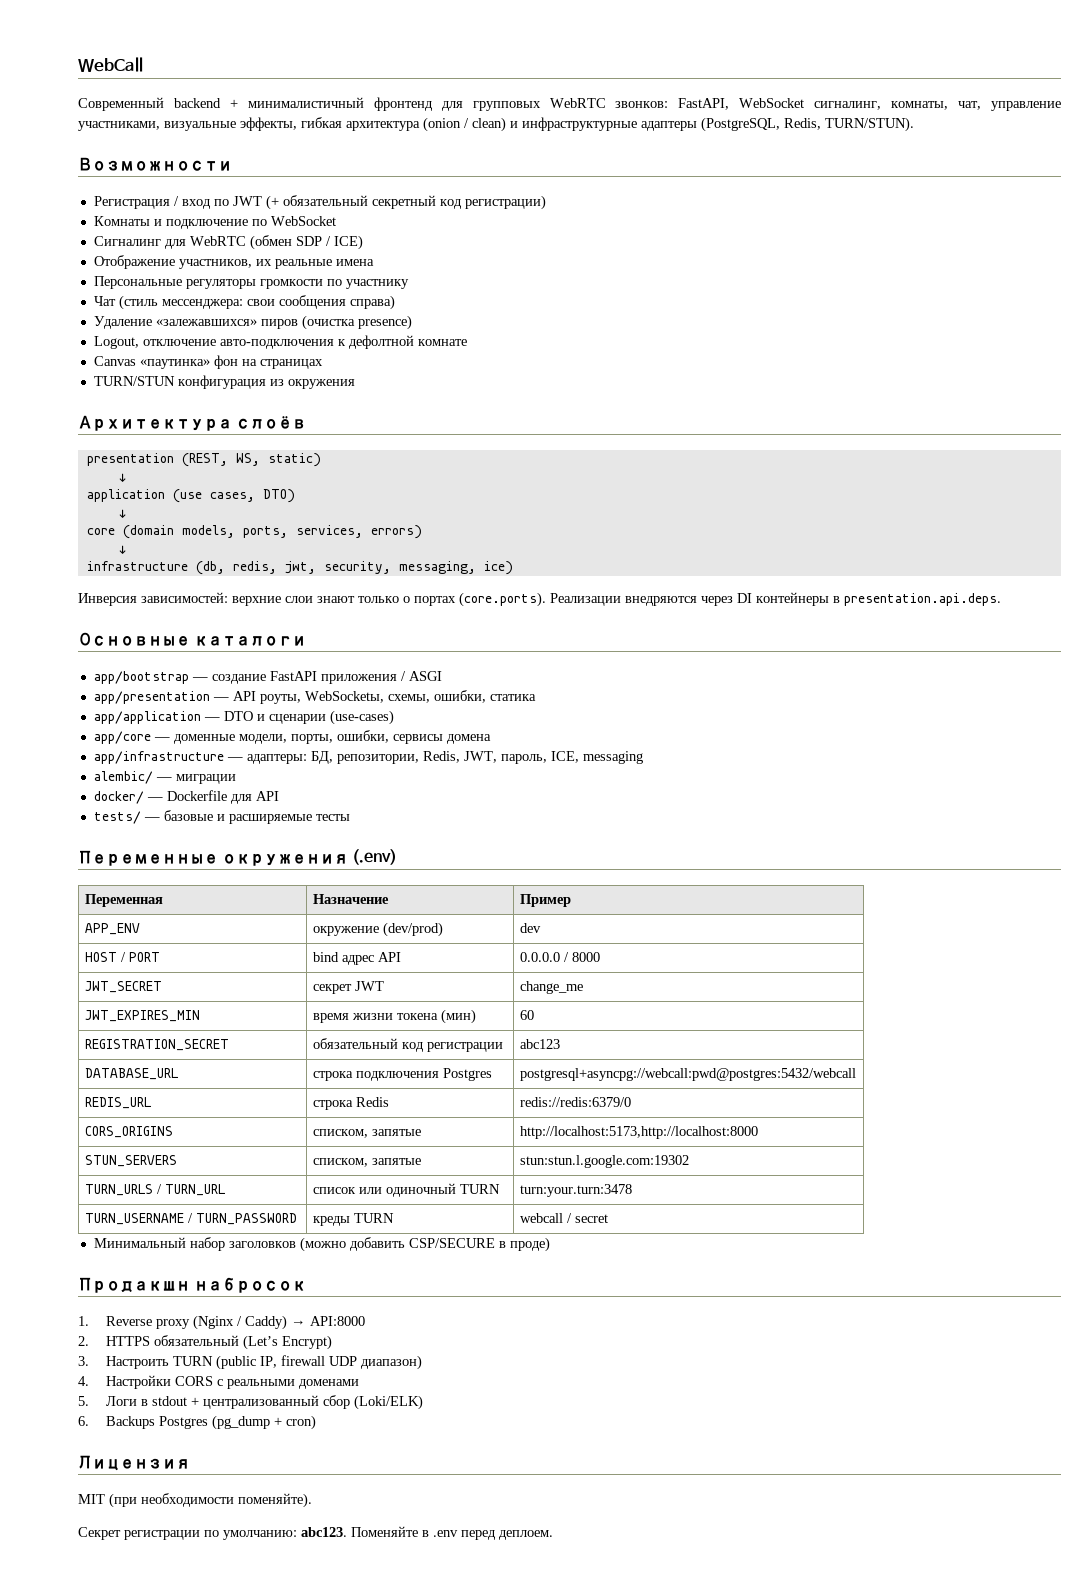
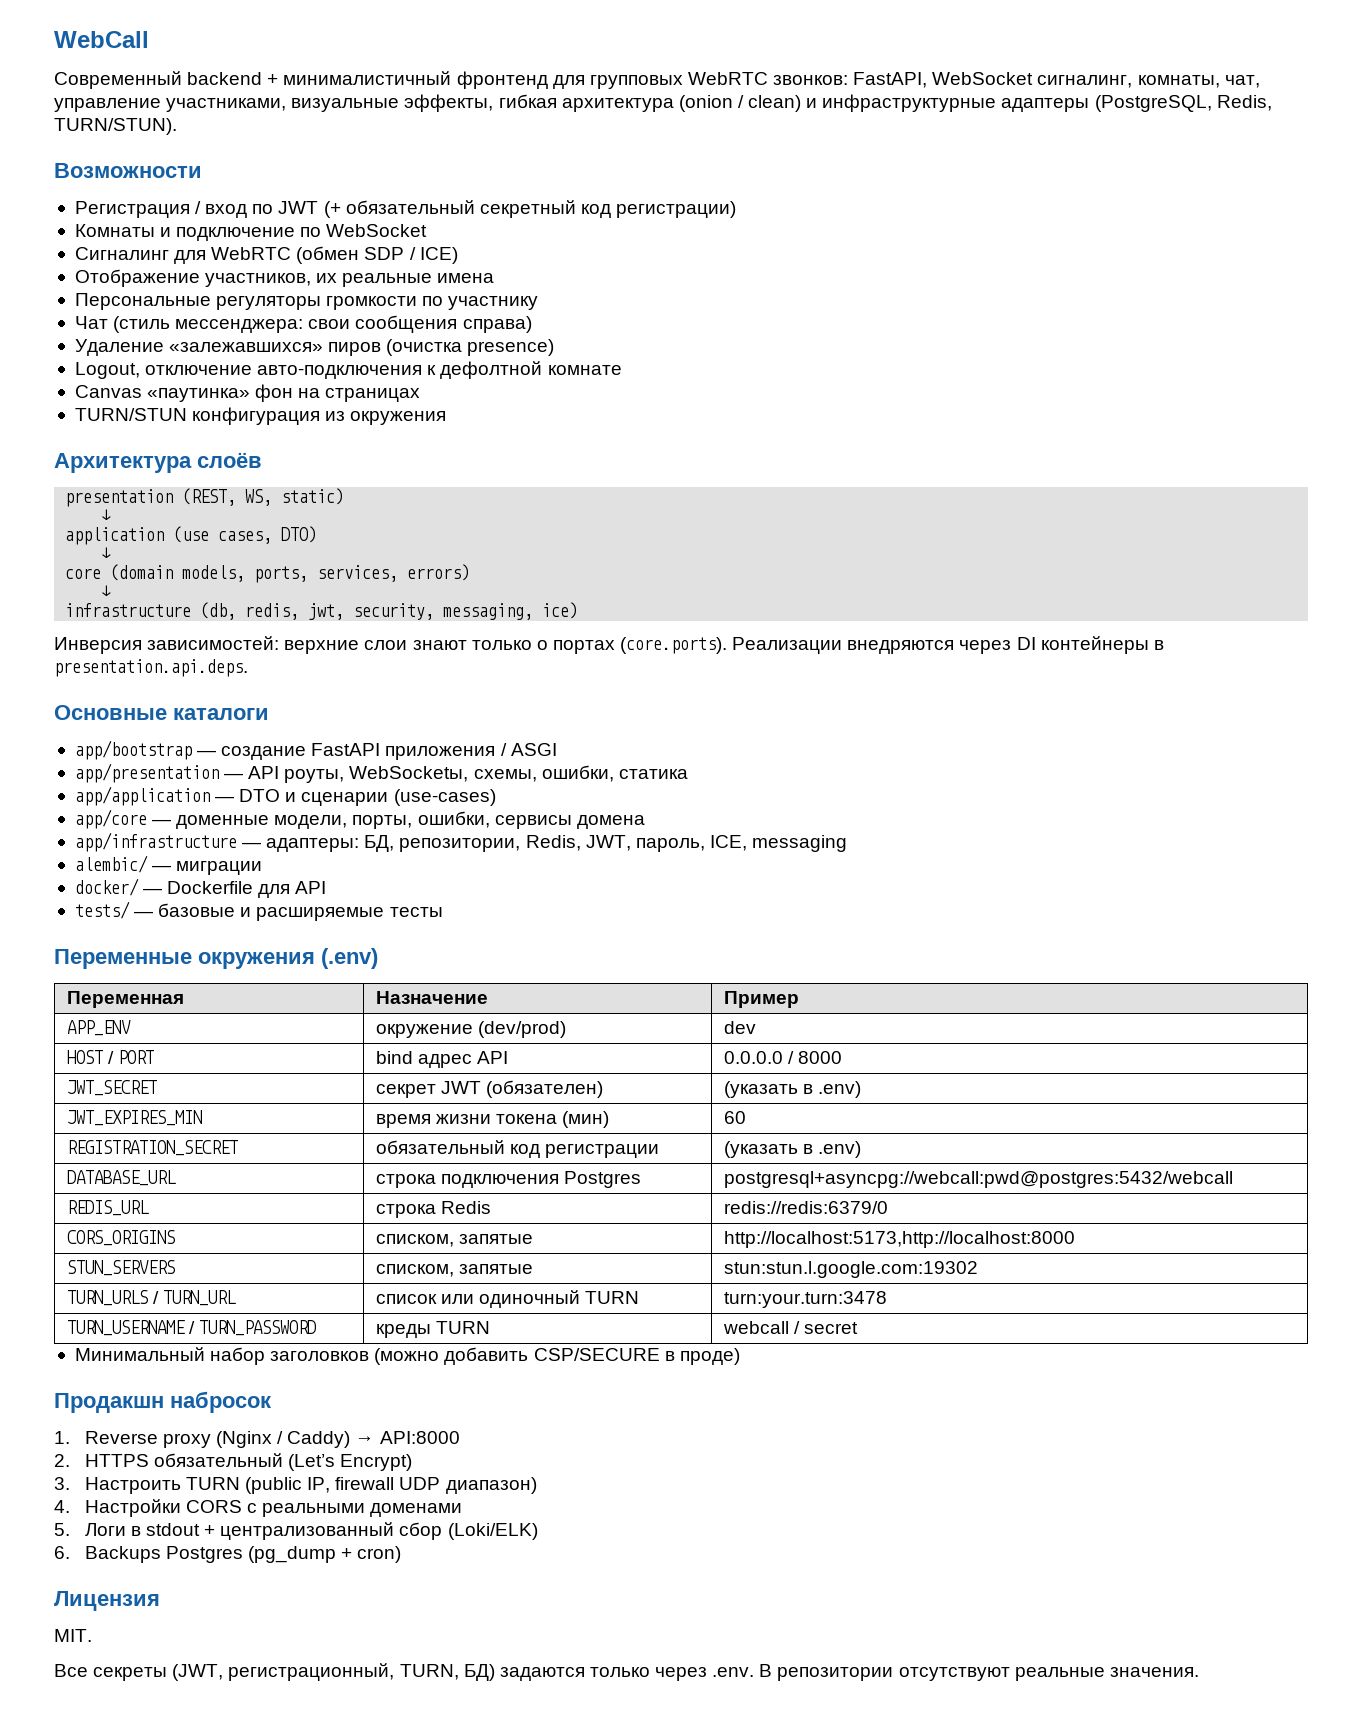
- JWT_SECRET | секрет JWT | change_me
+ JWT_SECRET | секрет JWT (обязателен) | (указать в .env)
- REGISTRATION_SECRET | обязательный код регистрации | abc123
+ REGISTRATION_SECRET | обязательный код регистрации | (указать в .env)
- MIT (при необходимости поменяйте).
- Секрет регистрации по умолчанию: abc123. Поменяйте в .env перед деплоем.
+ MIT.
+ Все секреты (JWT, регистрационный, TURN, БД) задаются только через .env. В репозитории отсутствуют реальные значения.

